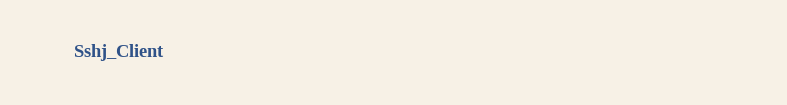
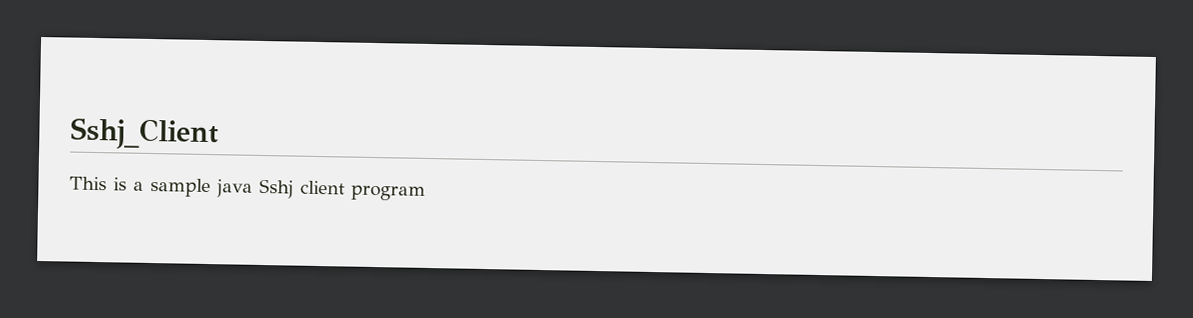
+ This is a sample java Sshj client program

